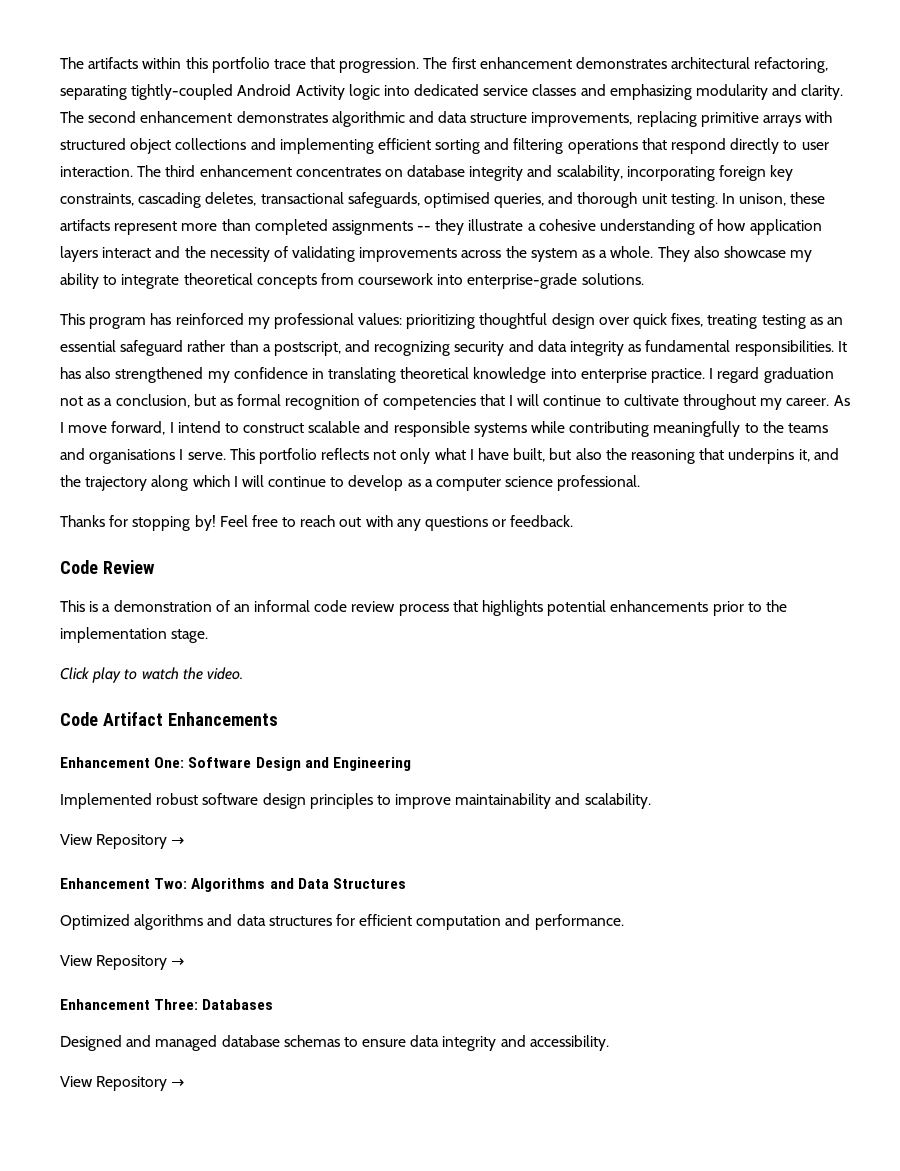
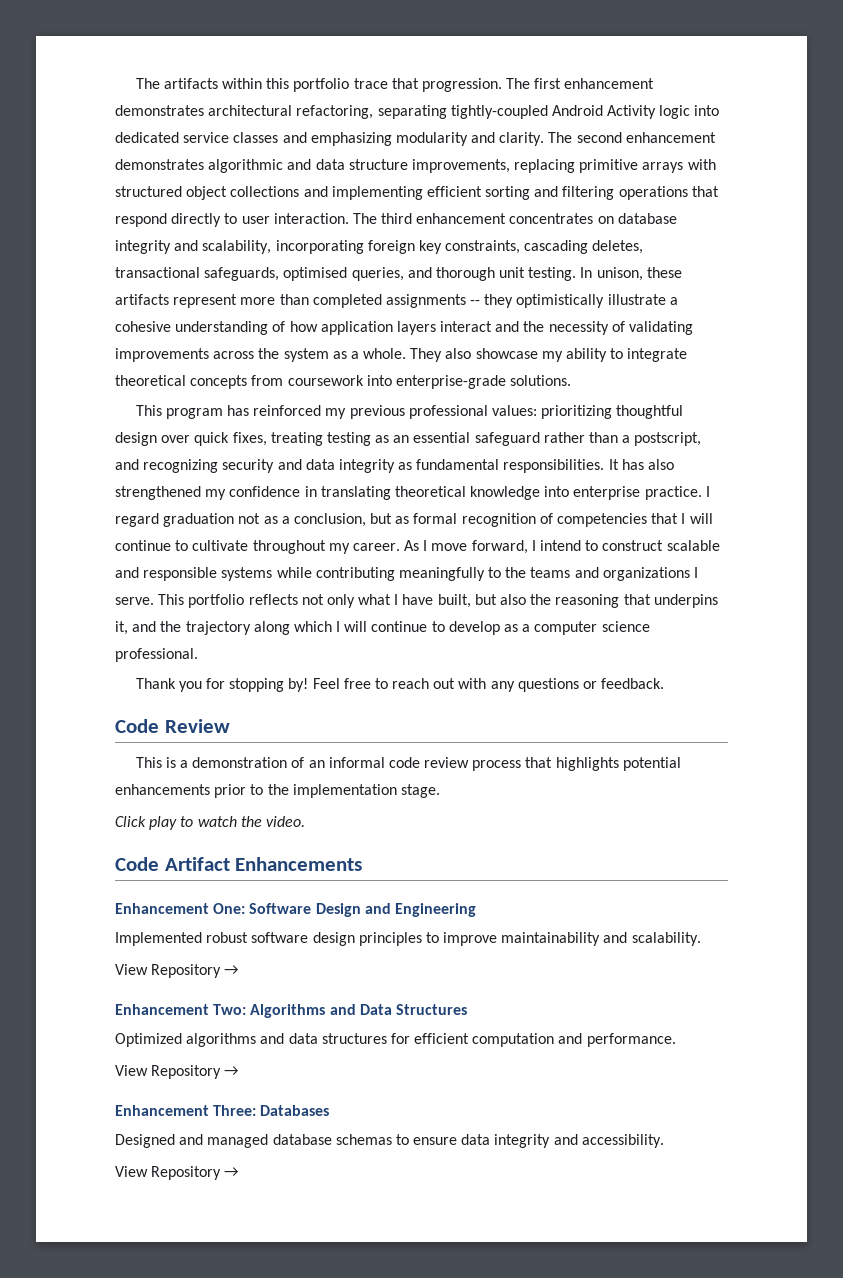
- In unison, these artifacts represent more than completed assignments -- they illustrate a cohesive understanding of how application layers interact and the necessity of validating improvements across the system as a whole.
+ In unison, these artifacts represent more than completed assignments -- they optimistically illustrate a cohesive understanding of how application layers interact and the necessity of validating improvements across the system as a whole.
- This program has reinforced my professional values: prioritizing thoughtful design over quick fixes, treating testing as an essential safeguard rather than a postscript, and recognizing security and data integrity as fundamental responsibilities.
+ This program has reinforced my previous professional values: prioritizing thoughtful design over quick fixes, treating testing as an essential safeguard rather than a postscript, and recognizing security and data integrity as fundamental responsibilities.
- As I move forward, I intend to construct scalable and responsible systems while contributing meaningfully to the teams and organisations I serve.
+ As I move forward, I intend to construct scalable and responsible systems while contributing meaningfully to the teams and organizations I serve.
- Thanks for stopping by!
+ Thank you for stopping by!

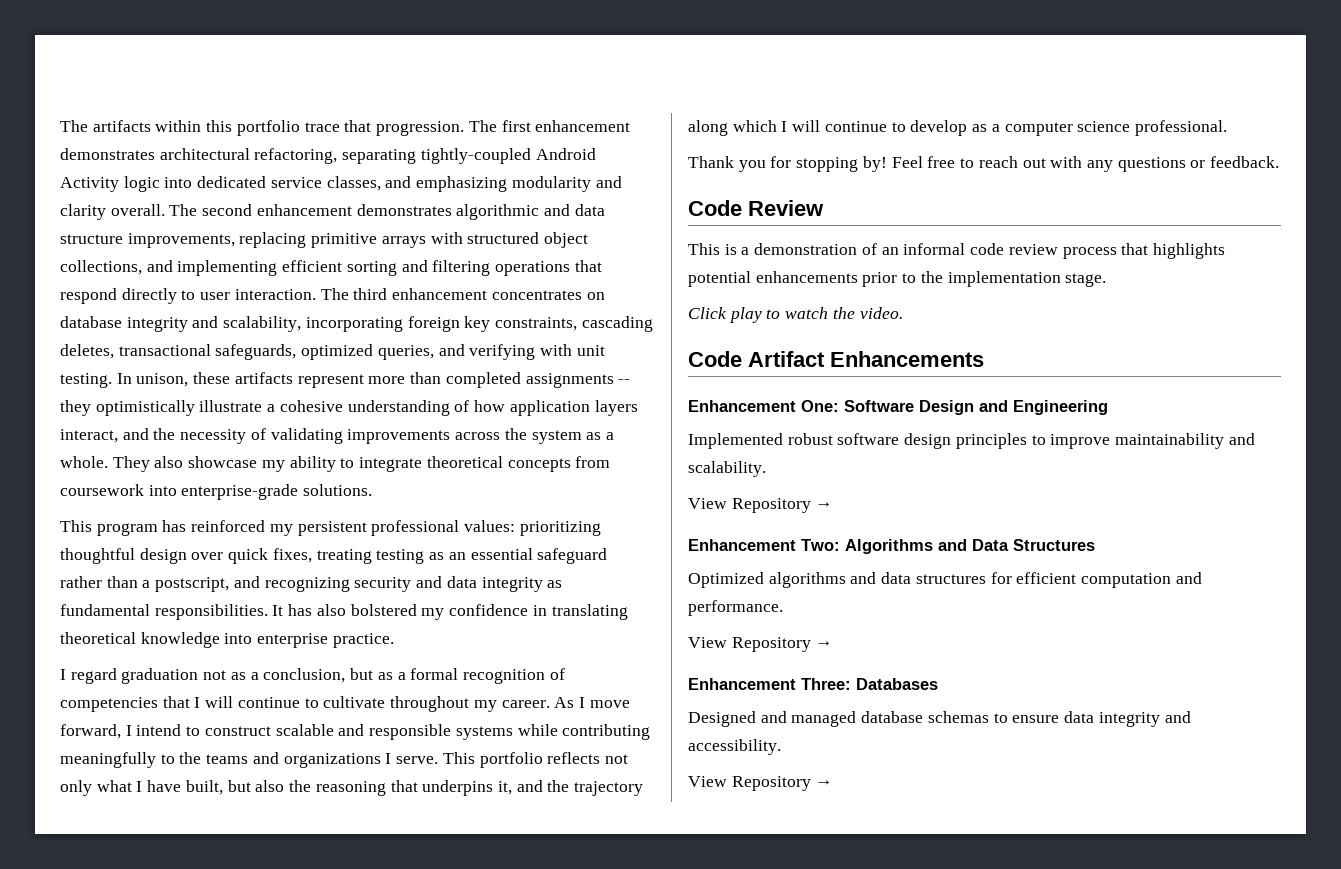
- The first enhancement demonstrates architectural refactoring, separating tightly-coupled Android Activity logic into dedicated service classes and emphasizing modularity and clarity.
+ The first enhancement demonstrates architectural refactoring, separating tightly-coupled Android Activity logic into dedicated service classes, and emphasizing modularity and clarity overall.
- The second enhancement demonstrates algorithmic and data structure improvements, replacing primitive arrays with structured object collections and implementing efficient sorting and filtering operations that respond directly to user interaction.
+ The second enhancement demonstrates algorithmic and data structure improvements, replacing primitive arrays with structured object collections, and implementing efficient sorting and filtering operations that respond directly to user interaction.
- The third enhancement concentrates on database integrity and scalability, incorporating foreign key constraints, cascading deletes, transactional safeguards, optimised queries, and thorough unit testing.
+ The third enhancement concentrates on database integrity and scalability, incorporating foreign key constraints, cascading deletes, transactional safeguards, optimized queries, and verifying with unit testing.
- In unison, these artifacts represent more than completed assignments -- they optimistically illustrate a cohesive understanding of how application layers interact and the necessity of validating improvements across the system as a whole.
+ In unison, these artifacts represent more than completed assignments -- they optimistically illustrate a cohesive understanding of how application layers interact, and the necessity of validating improvements across the system as a whole.
- This program has reinforced my previous professional values: prioritizing thoughtful design over quick fixes, treating testing as an essential safeguard rather than a postscript, and recognizing security and data integrity as fundamental responsibilities.
+ This program has reinforced my persistent professional values: prioritizing thoughtful design over quick fixes, treating testing as an essential safeguard rather than a postscript, and recognizing security and data integrity as fundamental responsibilities.
- It has also strengthened my confidence in translating theoretical knowledge into enterprise practice. I regard graduation not as a conclusion, but as formal recognition of competencies that I will continue to cultivate throughout my career.
+ It has also bolstered my confidence in translating theoretical knowledge into enterprise practice.
+ I regard graduation not as a conclusion, but as a formal recognition of competencies that I will continue to cultivate throughout my career.

